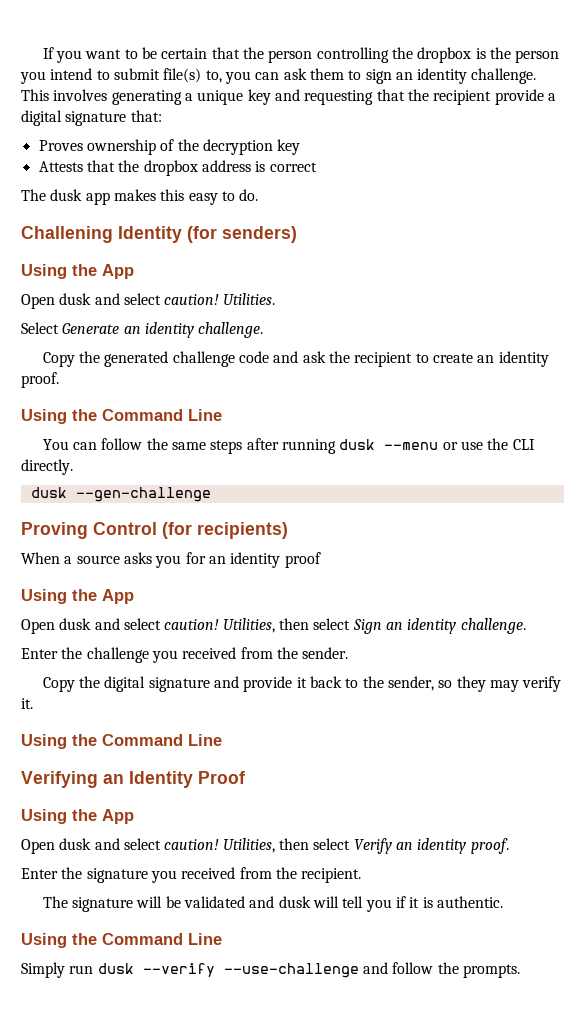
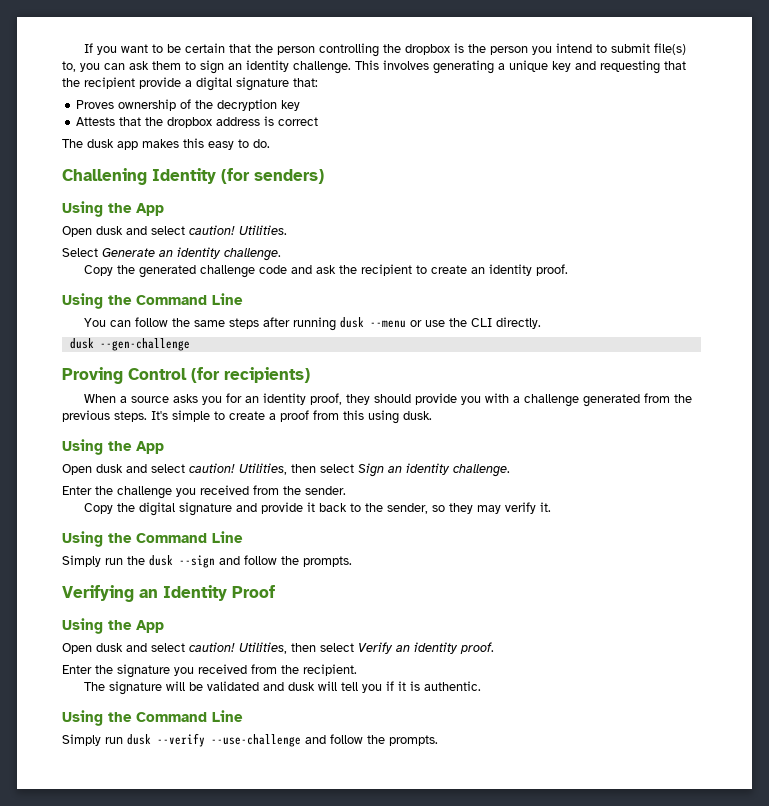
- When a source asks you for an identity proof
+ When a source asks you for an identity proof, they should provide you with a challenge generated from the previous steps. It's simple to create a proof from this using dusk.
+ Simply run the dusk --sign and follow the prompts.

